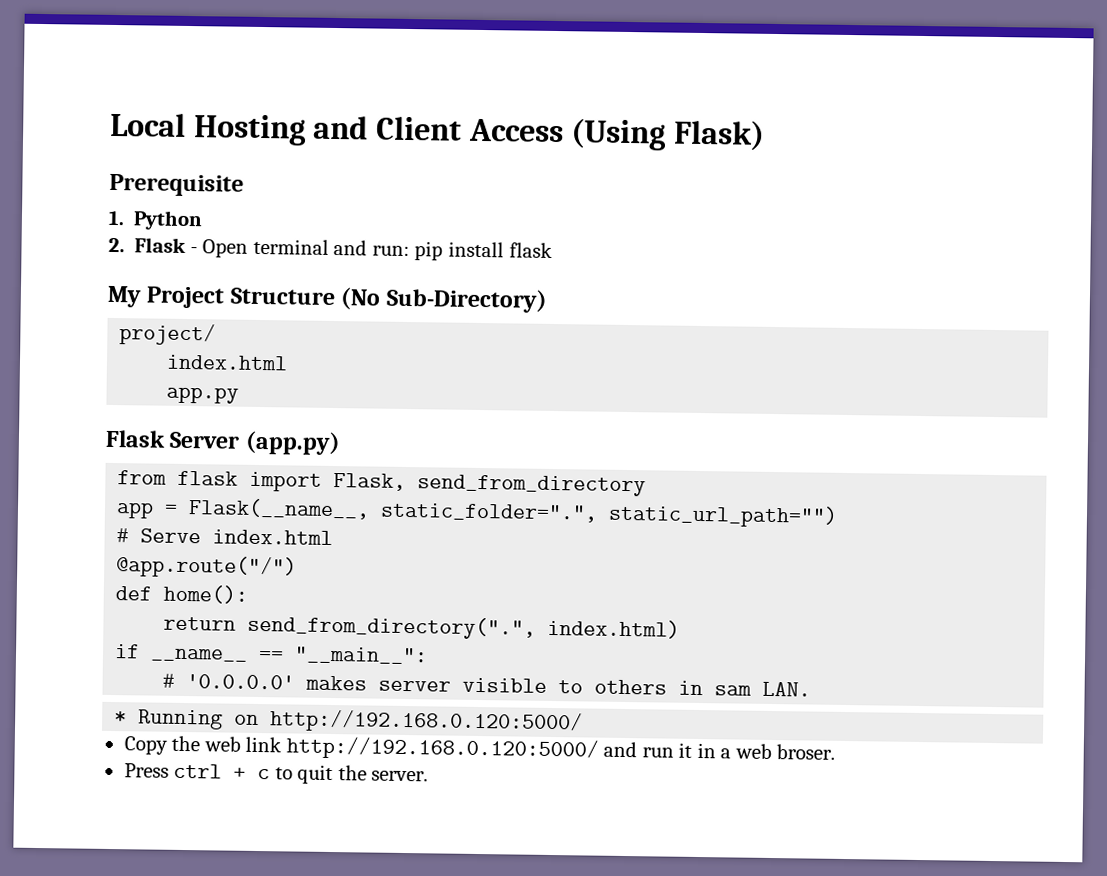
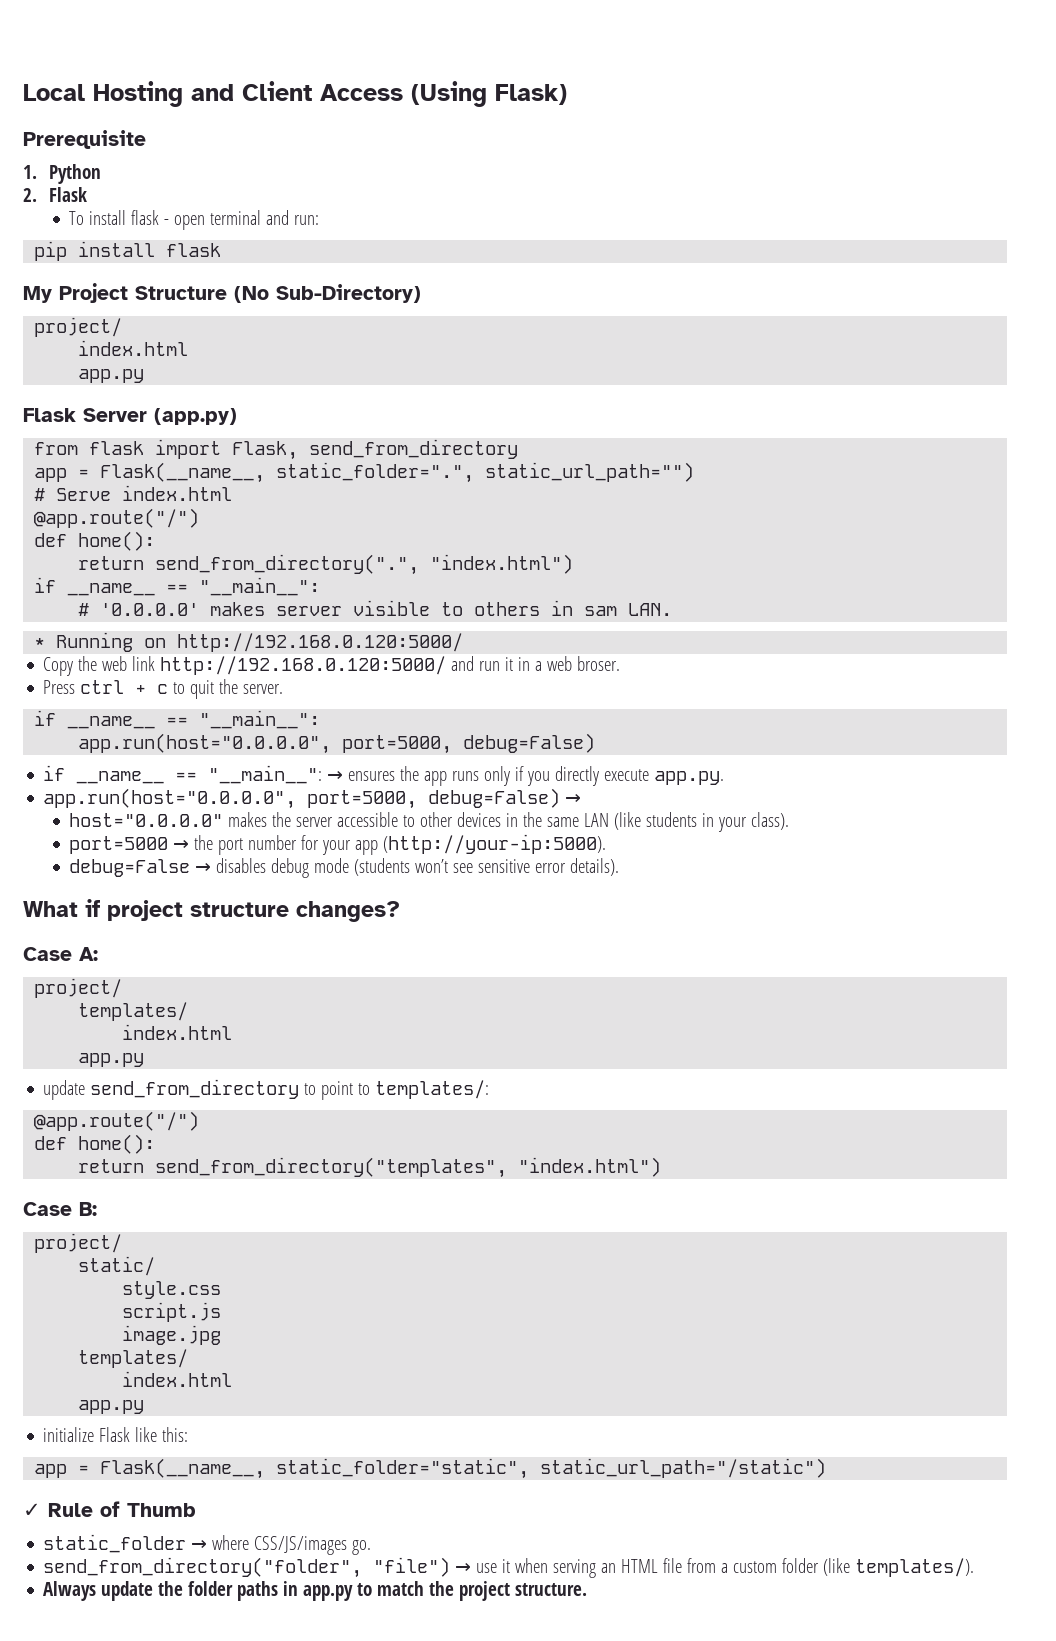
- 2. Flask - Open terminal and run: pip install flask
+ 2. Flask
+ To install flask - open terminal and run:
+ pip install flask
- return send_from_directory(".", index.html)
+ return send_from_directory(".", "index.html")
  Press ctrl + c to quit the server.
+ if __name__ == "__main__":
+ app.run(host="0.0.0.0", port=5000, debug=False)
+ if __name__ == "__main__": → ensures the app runs only if you directly execute app.py.
+ app.run(host="0.0.0.0", port=5000, debug=False) →
+ host="0.0.0.0" makes the server accessible to other devices in the same LAN (like students in your class).
+ port=5000 → the port number for your app (http://your-ip:5000).
+ debug=False → disables debug mode (students won’t see sensitive error details).
+ What if project structure changes?
+ Case A:
+ project/
+ templates/
+ index.html
+ app.py
+ update send_from_directory to point to templates/:
+ @app.route("/")
+ def home():
+ return send_from_directory("templates", "index.html")
+ Case B:
+ project/
+ static/
+ style.css
+ script.js
+ image.jpg
+ templates/
+ index.html
+ app.py
+ initialize Flask like this:
+ app = Flask(__name__, static_folder="static", static_url_path="/static")
+ ✓ Rule of Thumb
+ static_folder → where CSS/JS/images go.
+ send_from_directory("folder", "file") → use it when serving an HTML file from a custom folder (like templates/).
+ Always update the folder paths in app.py to match the project structure.

